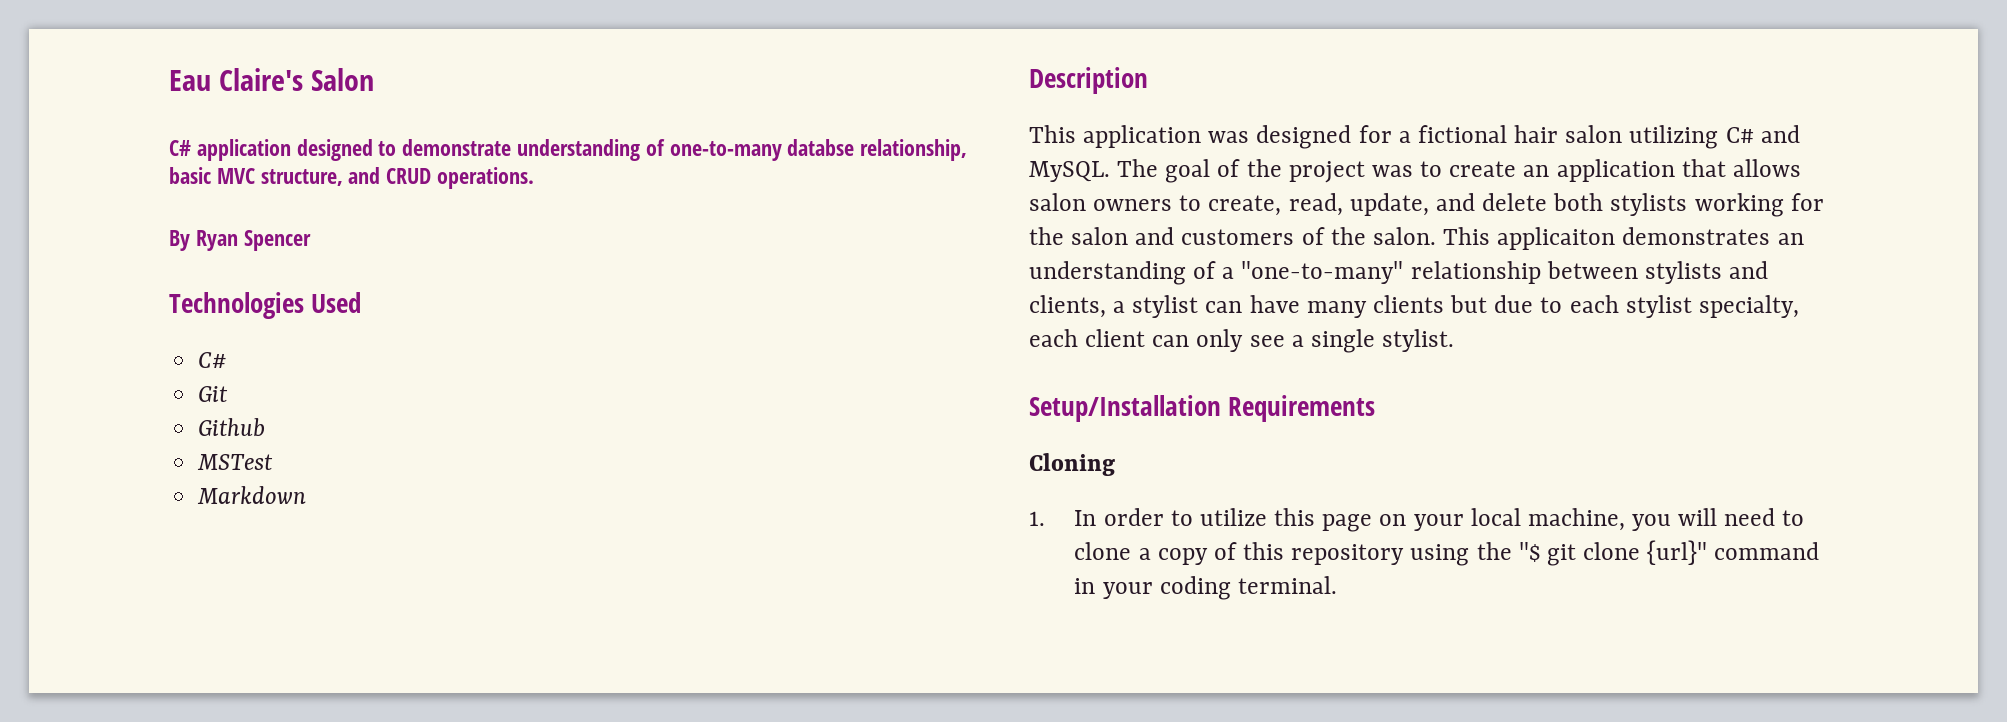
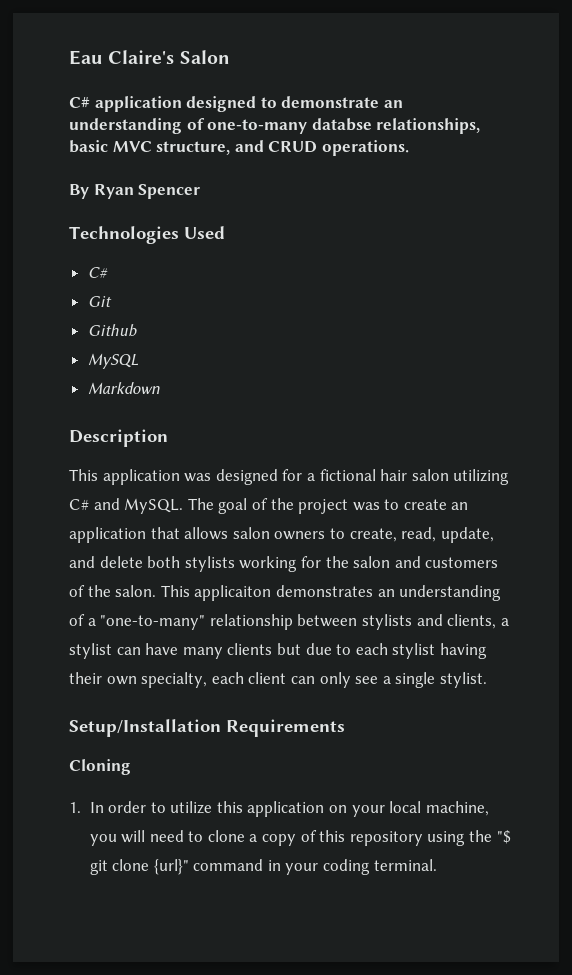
- C# application designed to demonstrate understanding of one-to-many databse relationship, basic MVC structure, and CRUD operations.
+ C# application designed to demonstrate an understanding of one-to-many databse relationships, basic MVC structure, and CRUD operations.
- MSTest
+ MySQL
- This applicaiton demonstrates an understanding of a "one-to-many" relationship between stylists and clients, a stylist can have many clients but due to each stylist specialty, each client can only see a single stylist.
+ This applicaiton demonstrates an understanding of a "one-to-many" relationship between stylists and clients, a stylist can have many clients but due to each stylist having their own specialty, each client can only see a single stylist.
- 1. In order to utilize this page on your local machine, you will need to clone a copy of this repository using the "$ git clone {url}" command in your coding terminal.
+ 1. In order to utilize this application on your local machine, you will need to clone a copy of this repository using the "$ git clone {url}" command in your coding terminal.

